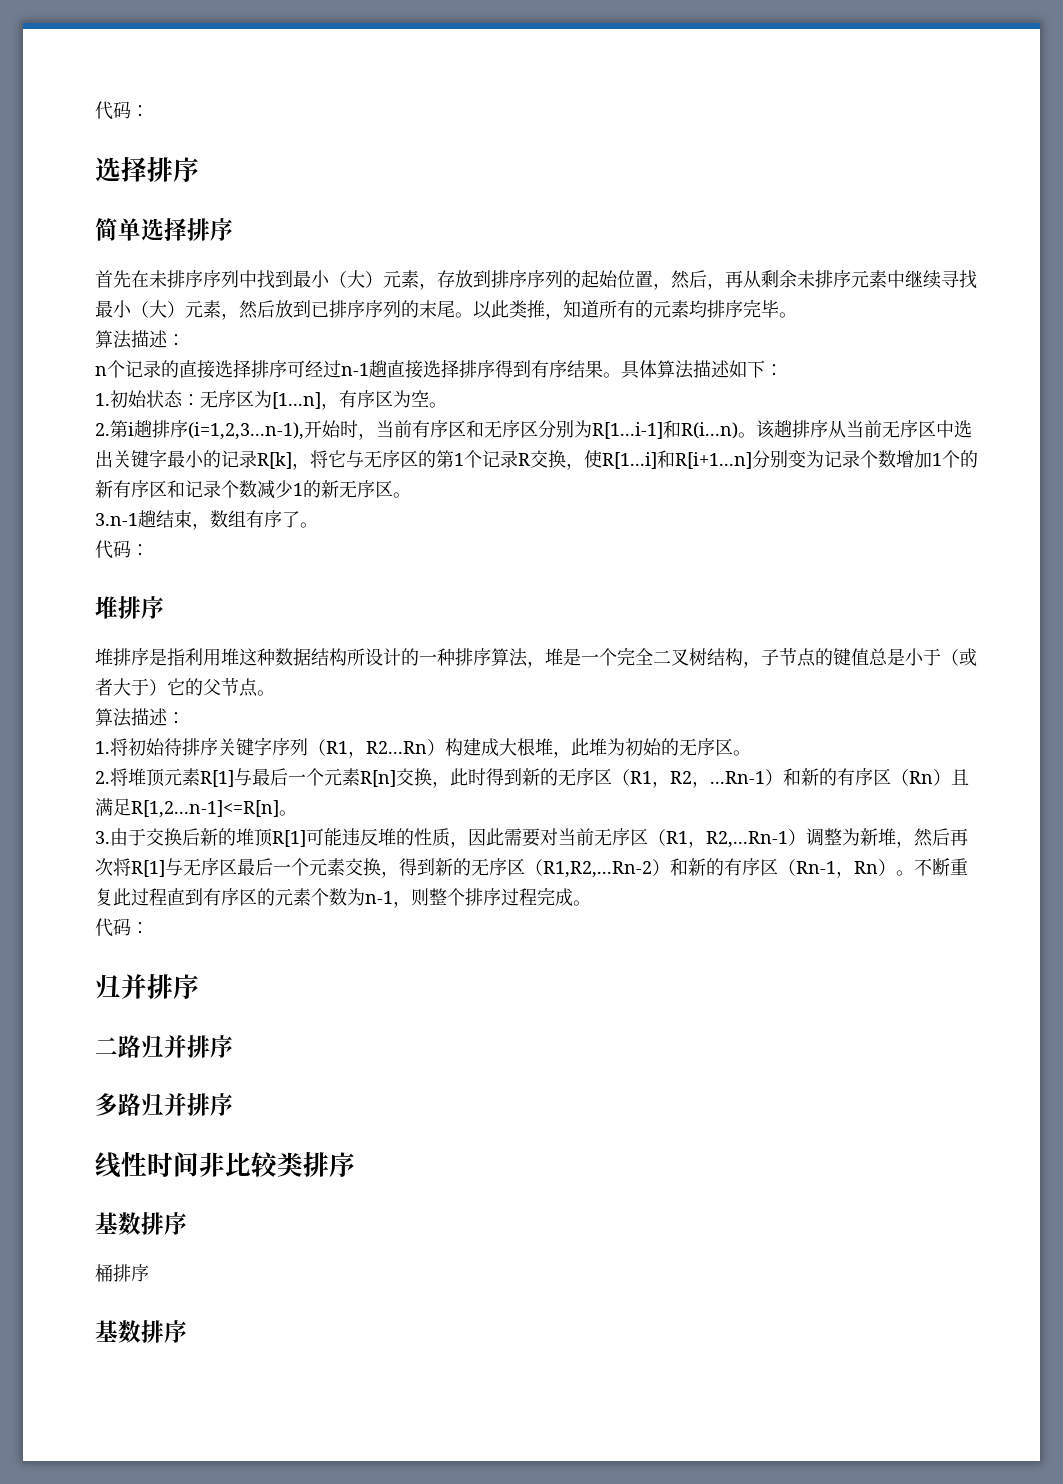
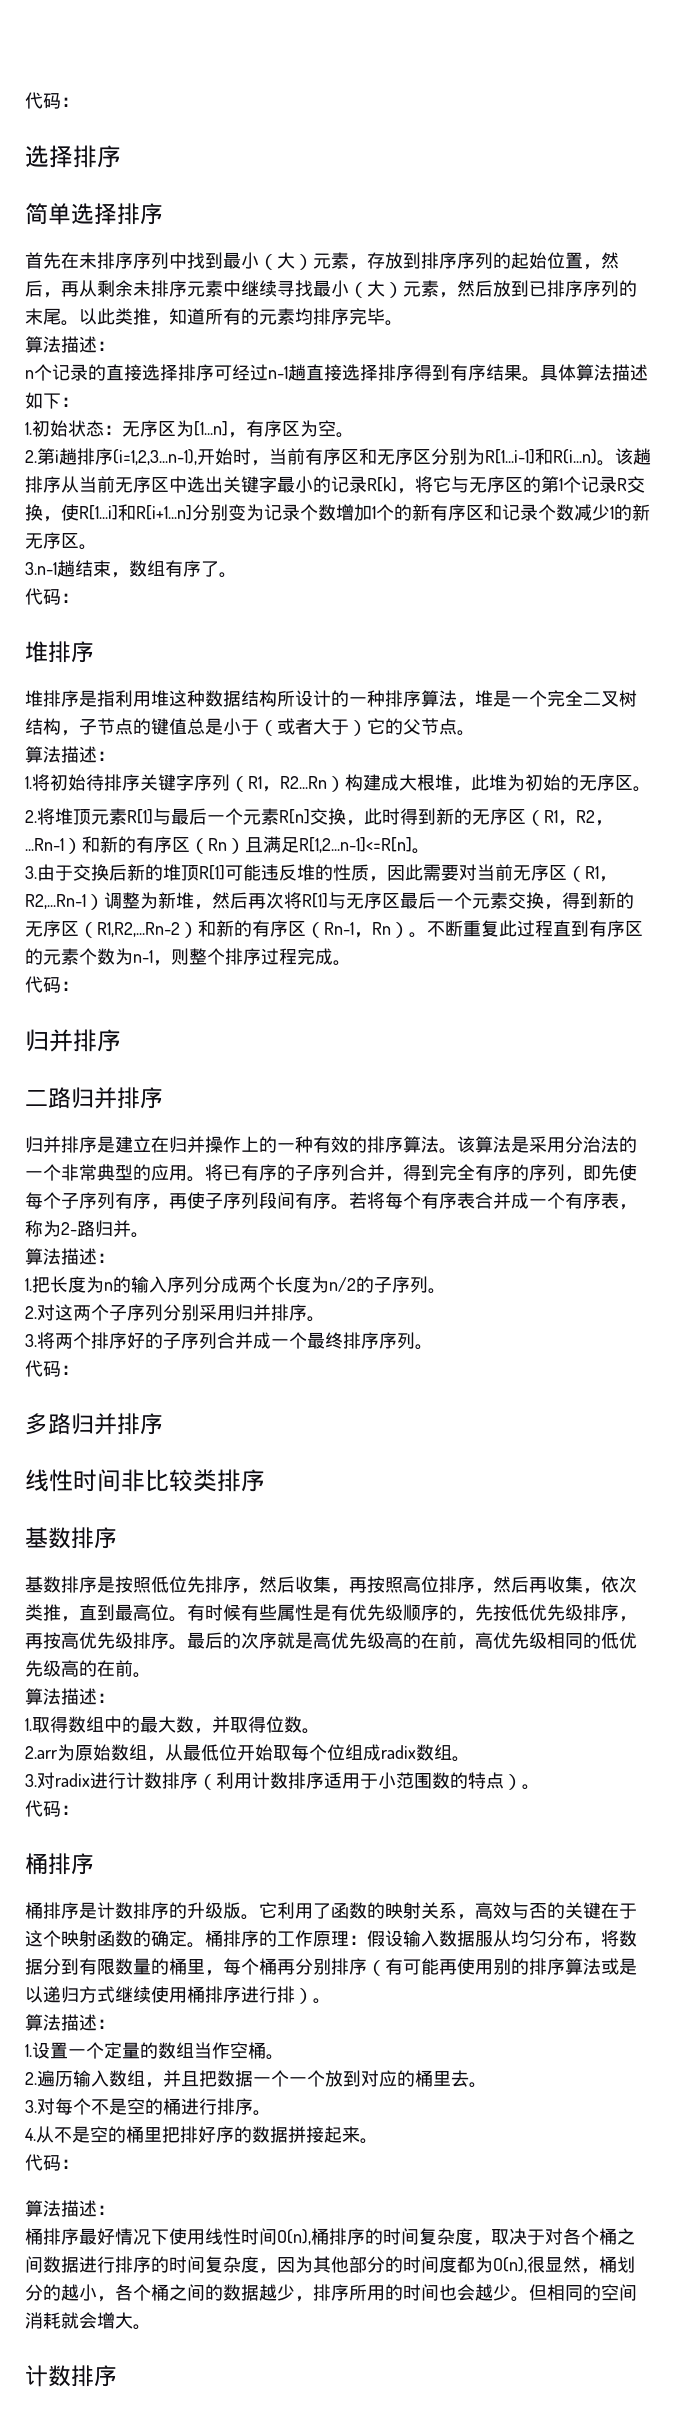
+ 归并排序是建立在归并操作上的一种有效的排序算法。该算法是采用分治法的一个非常典型的应用。将已有序的子序列合并，得到完全有序的序列，即先使每个子序列有序，再使子序列段间有序。若将每个有序表合并成一个有序表，称为2-路归并。
+ 算法描述：
+ 1.把长度为n的输入序列分成两个长度为n/2的子序列。
+ 2.对这两个子序列分别采用归并排序。
+ 3.将两个排序好的子序列合并成一个最终排序序列。
+ 代码：
+ 基数排序是按照低位先排序，然后收集，再按照高位排序，然后再收集，依次类推，直到最高位。有时候有些属性是有优先级顺序的，先按低优先级排序，再按高优先级排序。最后的次序就是高优先级高的在前，高优先级相同的低优先级高的在前。
+ 算法描述：
+ 1.取得数组中的最大数，并取得位数。
+ 2.arr为原始数组，从最低位开始取每个位组成radix数组。
+ 3.对radix进行计数排序（利用计数排序适用于小范围数的特点）。
+ 代码：
  桶排序
- 基数排序
+ 桶排序是计数排序的升级版。它利用了函数的映射关系，高效与否的关键在于这个映射函数的确定。桶排序的工作原理：假设输入数据服从均匀分布，将数据分到有限数量的桶里，每个桶再分别排序（有可能再使用别的排序算法或是以递归方式继续使用桶排序进行排）。
+ 算法描述：
+ 1.设置一个定量的数组当作空桶。
+ 2.遍历输入数组，并且把数据一个一个放到对应的桶里去。
+ 3.对每个不是空的桶进行排序。
+ 4.从不是空的桶里把排好序的数据拼接起来。
+ 代码：
+ 算法描述：
+ 桶排序最好情况下使用线性时间O(n),桶排序的时间复杂度，取决于对各个桶之间数据进行排序的时间复杂度，因为其他部分的时间度都为O(n),很显然，桶划分的越小，各个桶之间的数据越少，排序所用的时间也会越少。但相同的空间消耗就会增大。
+ 计数排序

